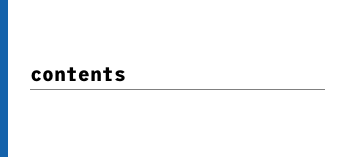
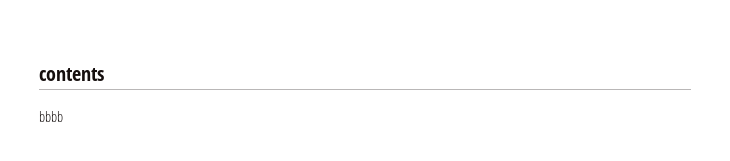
+ bbbb

